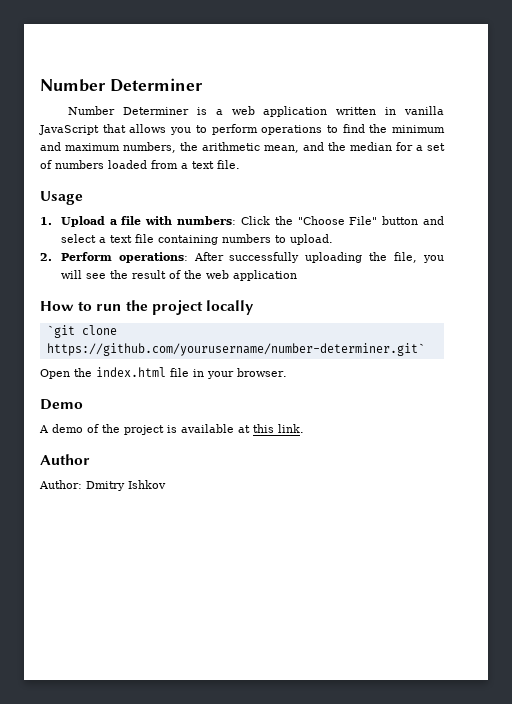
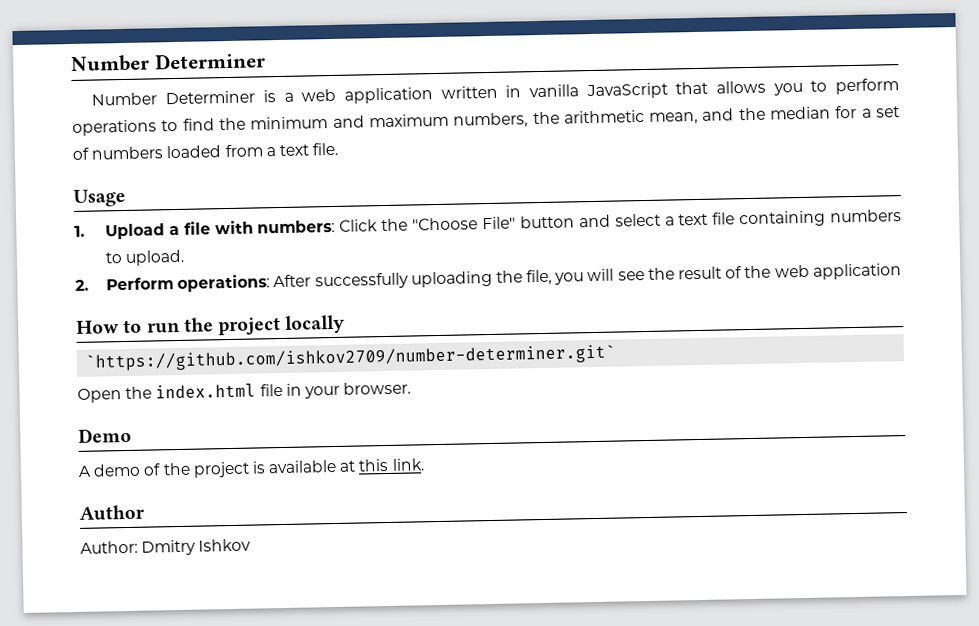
- `git clone https://github.com/yourusername/number-determiner.git`
+ `https://github.com/ishkov2709/number-determiner.git`

